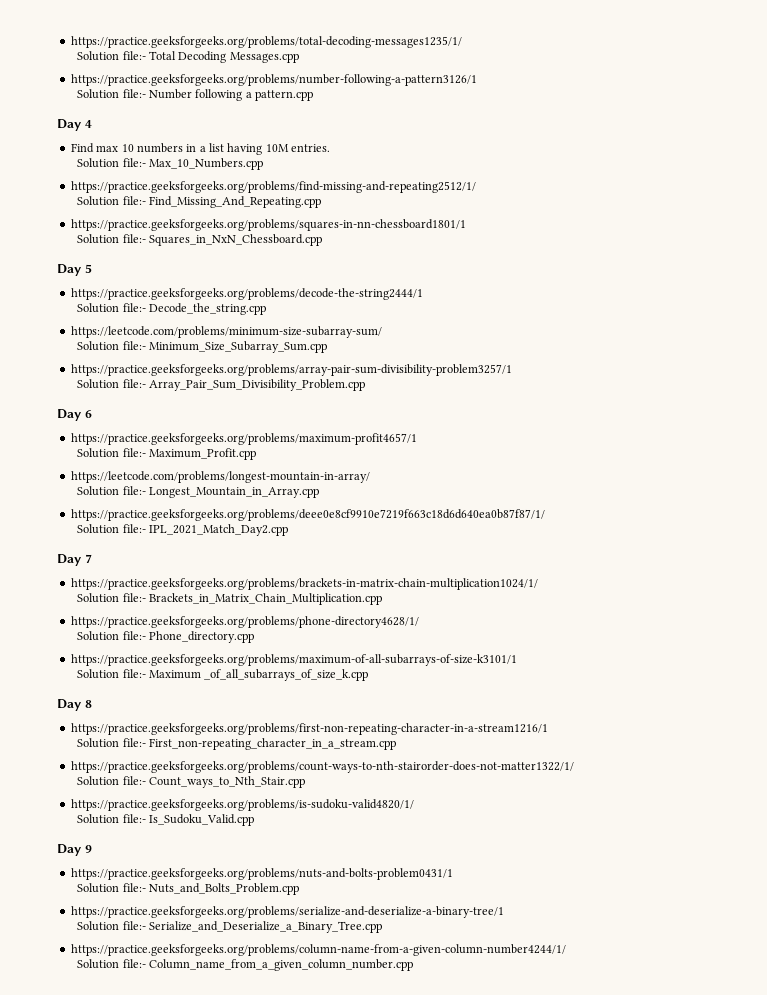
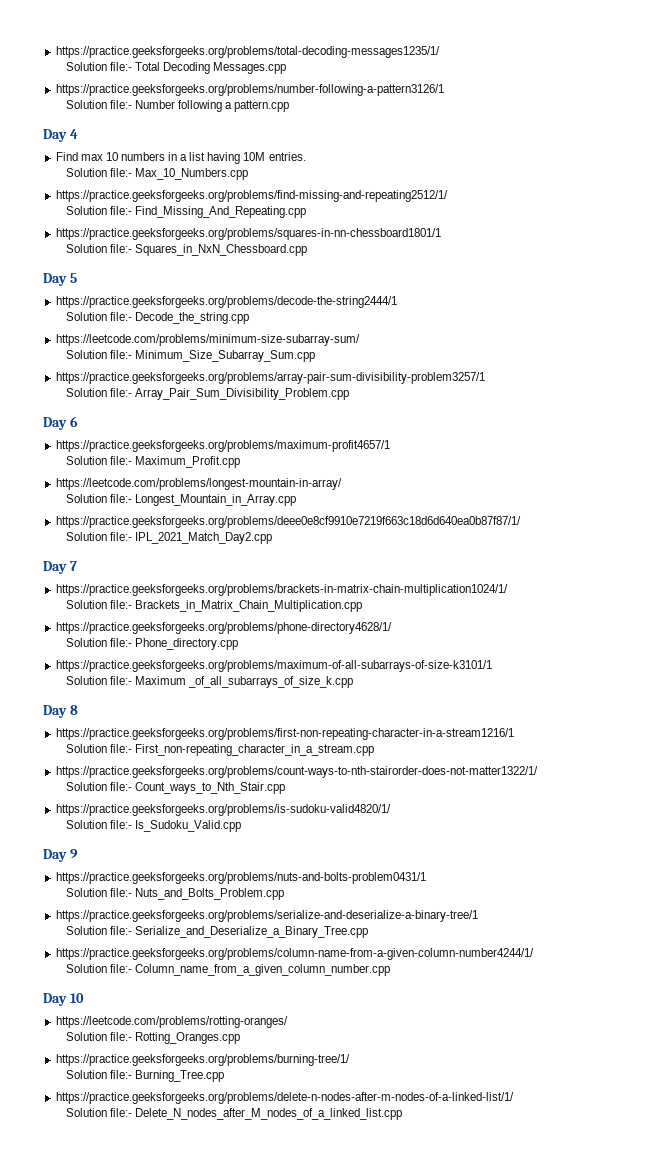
+ Day 10
+ https://leetcode.com/problems/rotting-oranges/
+ Solution file:- Rotting_Oranges.cpp
+ https://practice.geeksforgeeks.org/problems/burning-tree/1/
+ Solution file:- Burning_Tree.cpp
+ https://practice.geeksforgeeks.org/problems/delete-n-nodes-after-m-nodes-of-a-linked-list/1/
+ Solution file:- Delete_N_nodes_after_M_nodes_of_a_linked_list.cpp

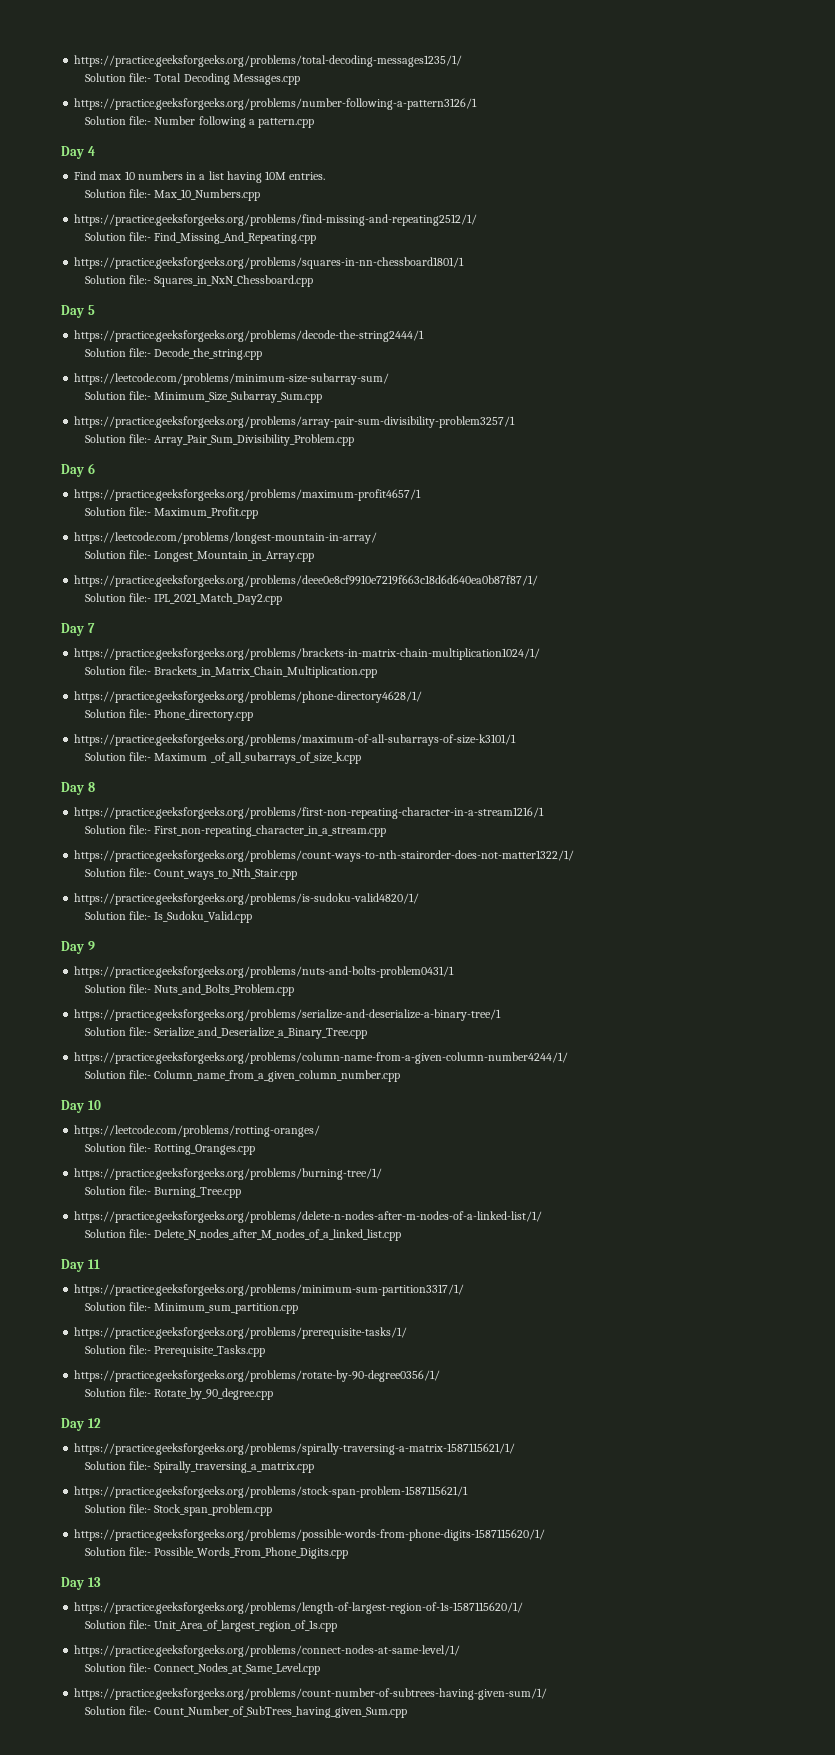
+ Day 11
+ https://practice.geeksforgeeks.org/problems/minimum-sum-partition3317/1/
+ Solution file:- Minimum_sum_partition.cpp
+ https://practice.geeksforgeeks.org/problems/prerequisite-tasks/1/
+ Solution file:- Prerequisite_Tasks.cpp
+ https://practice.geeksforgeeks.org/problems/rotate-by-90-degree0356/1/
+ Solution file:- Rotate_by_90_degree.cpp
+ Day 12
+ https://practice.geeksforgeeks.org/problems/spirally-traversing-a-matrix-1587115621/1/
+ Solution file:- Spirally_traversing_a_matrix.cpp
+ https://practice.geeksforgeeks.org/problems/stock-span-problem-1587115621/1
+ Solution file:- Stock_span_problem.cpp
+ https://practice.geeksforgeeks.org/problems/possible-words-from-phone-digits-1587115620/1/
+ Solution file:- Possible_Words_From_Phone_Digits.cpp
+ Day 13
+ https://practice.geeksforgeeks.org/problems/length-of-largest-region-of-1s-1587115620/1/
+ Solution file:- Unit_Area_of_largest_region_of_1s.cpp
+ https://practice.geeksforgeeks.org/problems/connect-nodes-at-same-level/1/
+ Solution file:- Connect_Nodes_at_Same_Level.cpp
+ https://practice.geeksforgeeks.org/problems/count-number-of-subtrees-having-given-sum/1/
+ Solution file:- Count_Number_of_SubTrees_having_given_Sum.cpp

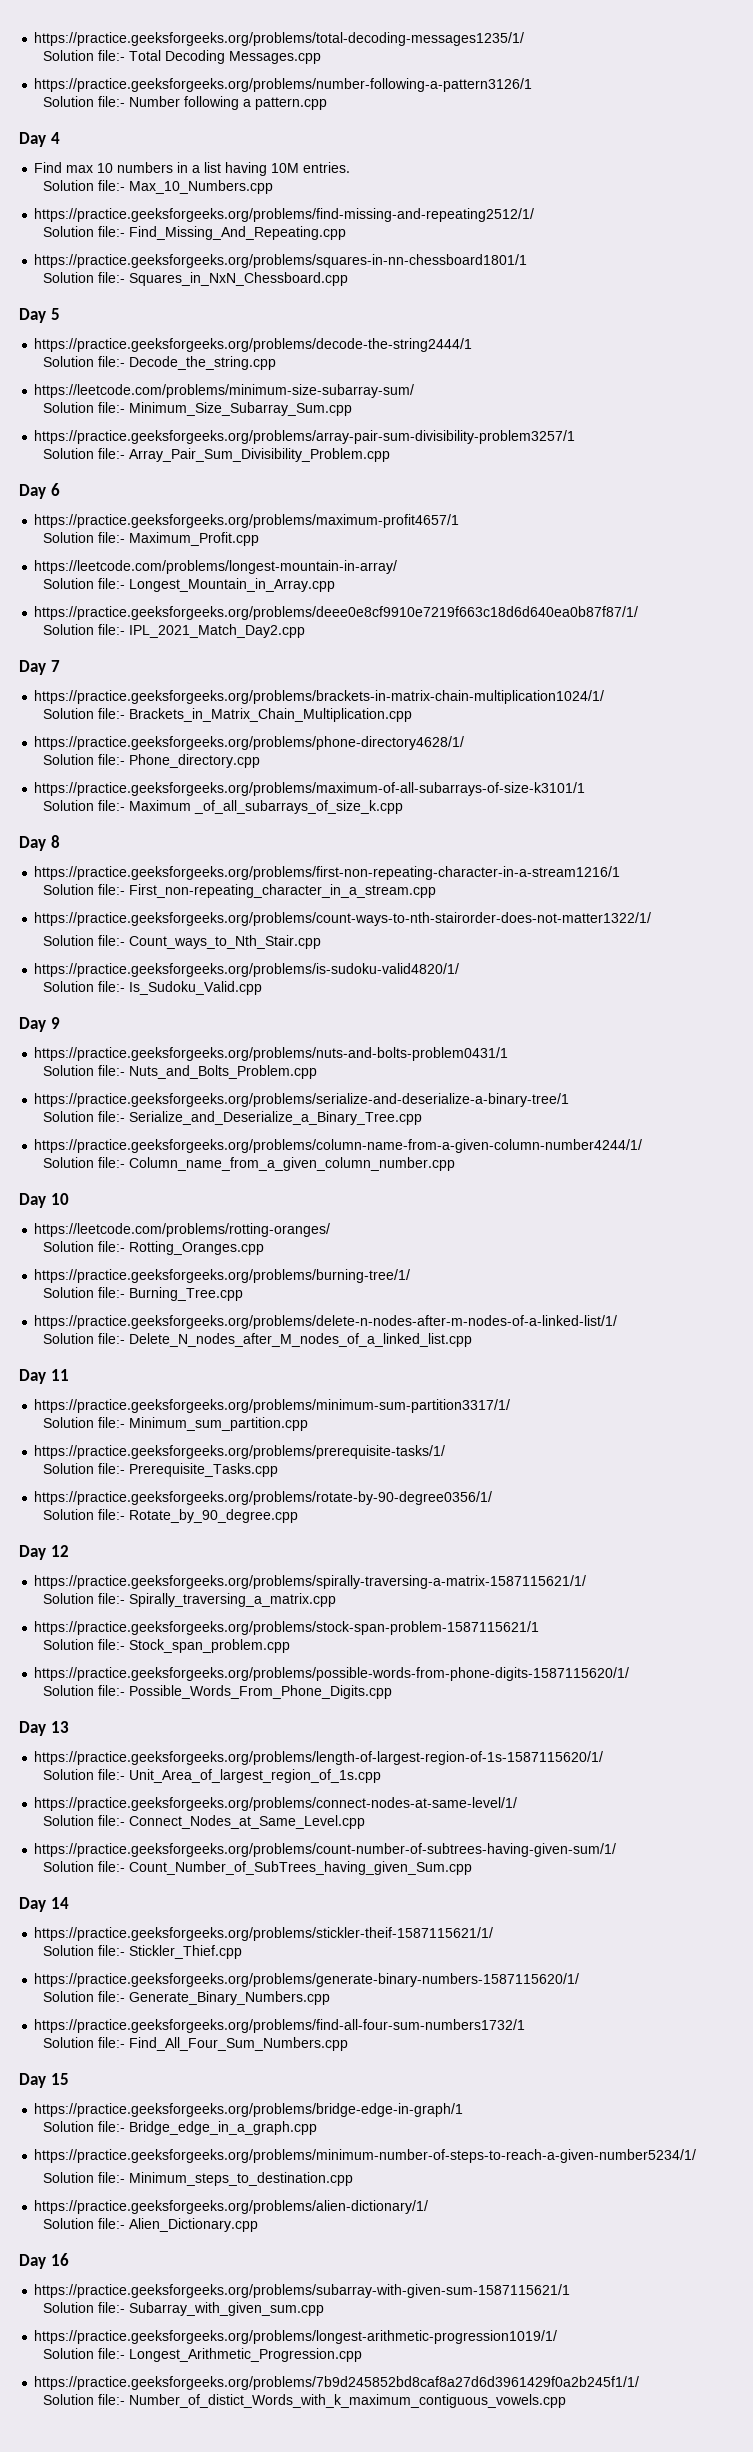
+ Day 14
+ https://practice.geeksforgeeks.org/problems/stickler-theif-1587115621/1/
+ Solution file:- Stickler_Thief.cpp
+ https://practice.geeksforgeeks.org/problems/generate-binary-numbers-1587115620/1/
+ Solution file:- Generate_Binary_Numbers.cpp
+ https://practice.geeksforgeeks.org/problems/find-all-four-sum-numbers1732/1
+ Solution file:- Find_All_Four_Sum_Numbers.cpp
+ Day 15
+ https://practice.geeksforgeeks.org/problems/bridge-edge-in-graph/1
+ Solution file:- Bridge_edge_in_a_graph.cpp
+ https://practice.geeksforgeeks.org/problems/minimum-number-of-steps-to-reach-a-given-number5234/1/
+ Solution file:- Minimum_steps_to_destination.cpp
+ https://practice.geeksforgeeks.org/problems/alien-dictionary/1/
+ Solution file:- Alien_Dictionary.cpp
+ Day 16
+ https://practice.geeksforgeeks.org/problems/subarray-with-given-sum-1587115621/1
+ Solution file:- Subarray_with_given_sum.cpp
+ https://practice.geeksforgeeks.org/problems/longest-arithmetic-progression1019/1/
+ Solution file:- Longest_Arithmetic_Progression.cpp
+ https://practice.geeksforgeeks.org/problems/7b9d245852bd8caf8a27d6d3961429f0a2b245f1/1/
+ Solution file:- Number_of_distict_Words_with_k_maximum_contiguous_vowels.cpp

